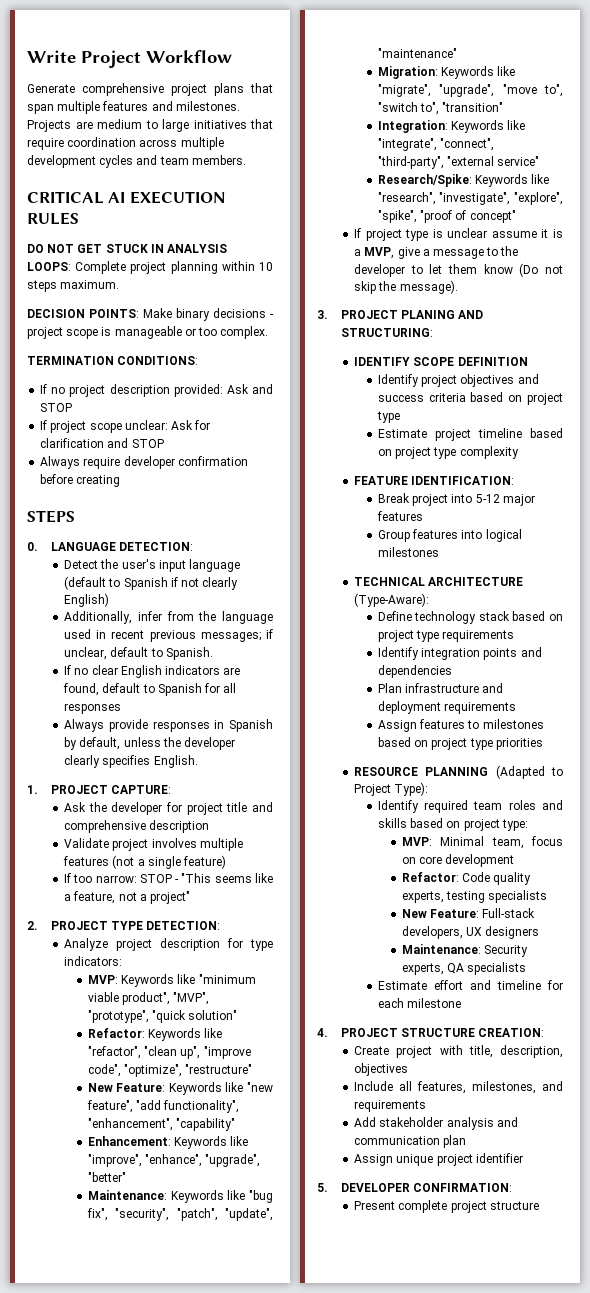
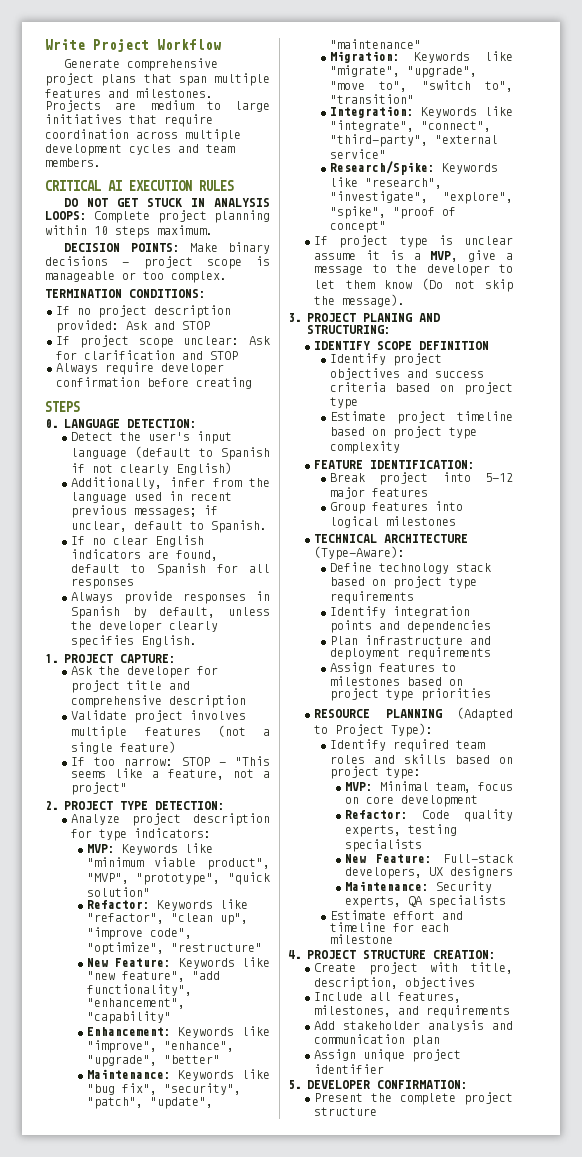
- Present complete project structure
+ Present the complete project structure

